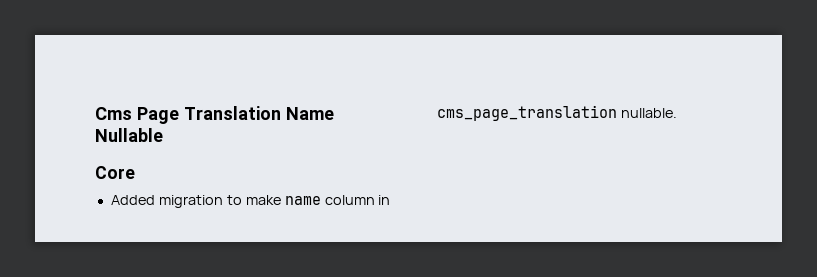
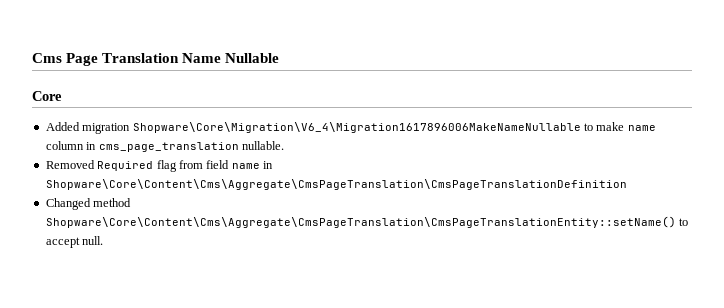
- Added migration to make name column in cms_page_translation nullable.
+ Added migration Shopware\Core\Migration\V6_4\Migration1617896006MakeNameNullable to make name column in cms_page_translation nullable.
+ Removed Required flag from field name in Shopware\Core\Content\Cms\Aggregate\CmsPageTranslation\CmsPageTranslationDefinition
+ Changed method Shopware\Core\Content\Cms\Aggregate\CmsPageTranslation\CmsPageTranslationEntity::setName() to accept null.

